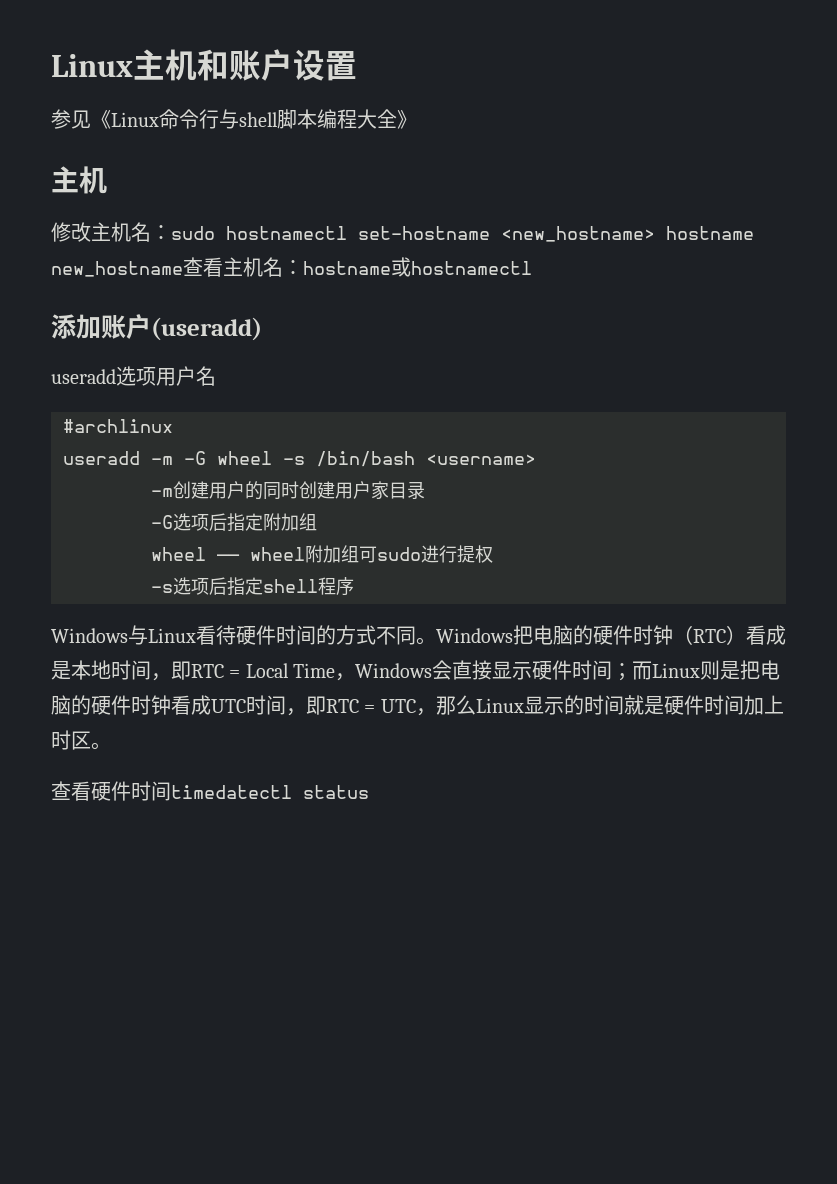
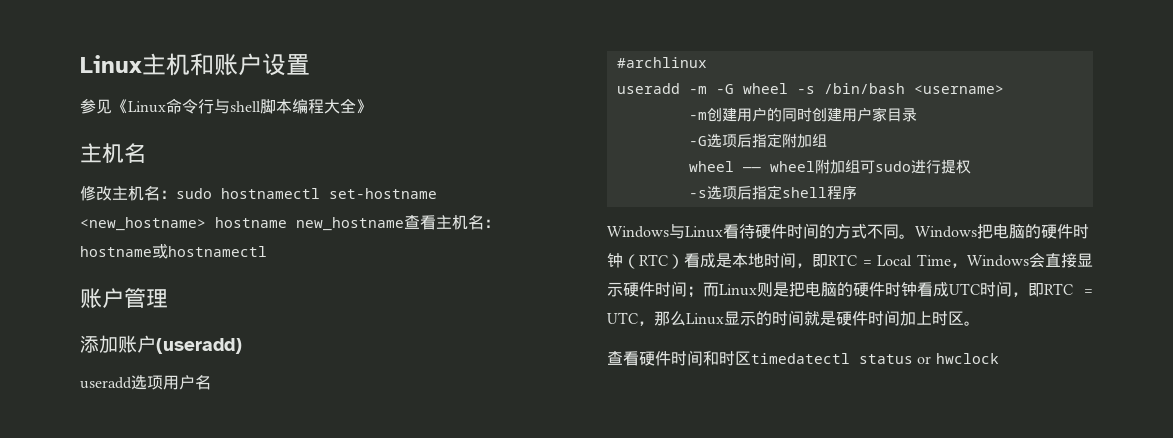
  参见《Linux命令行与shell脚本编程大全》
- 主机
+ 主机名
+ 账户管理
- 查看硬件时间timedatectl status
+ 查看硬件时间和时区timedatectl status or hwclock

